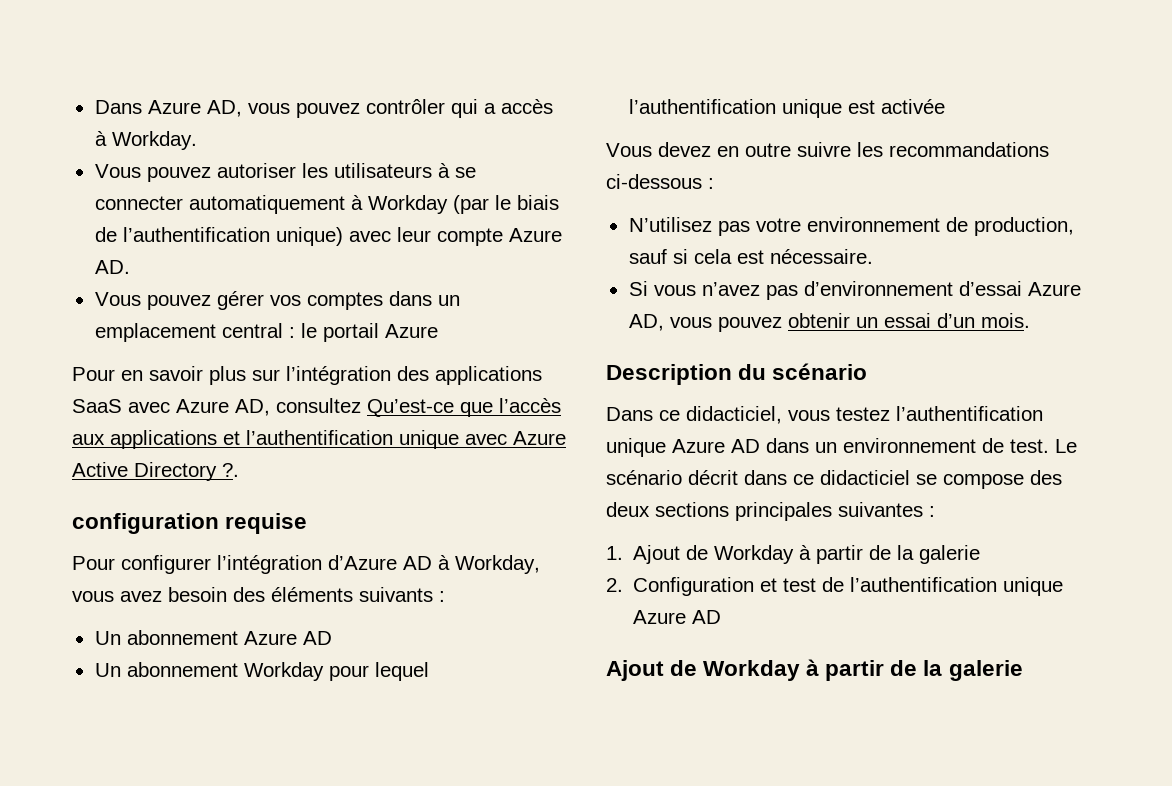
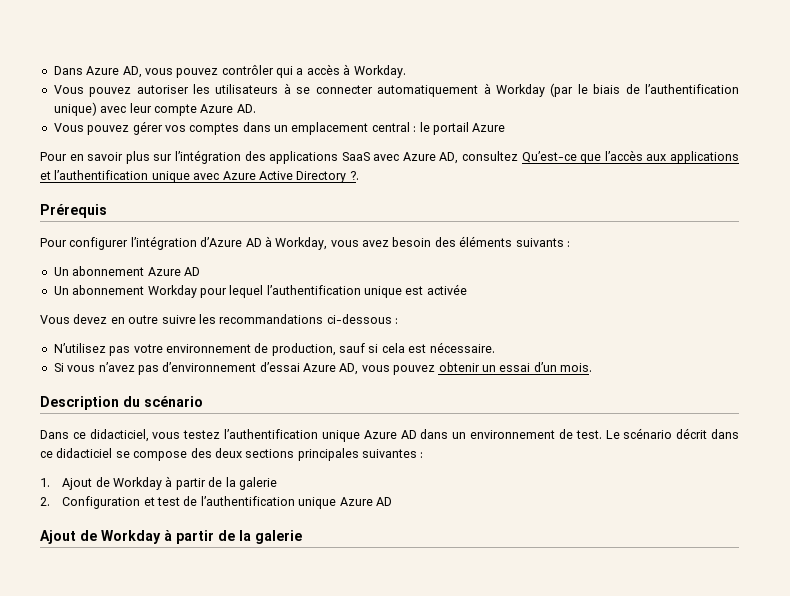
- configuration requise
+ Prérequis

